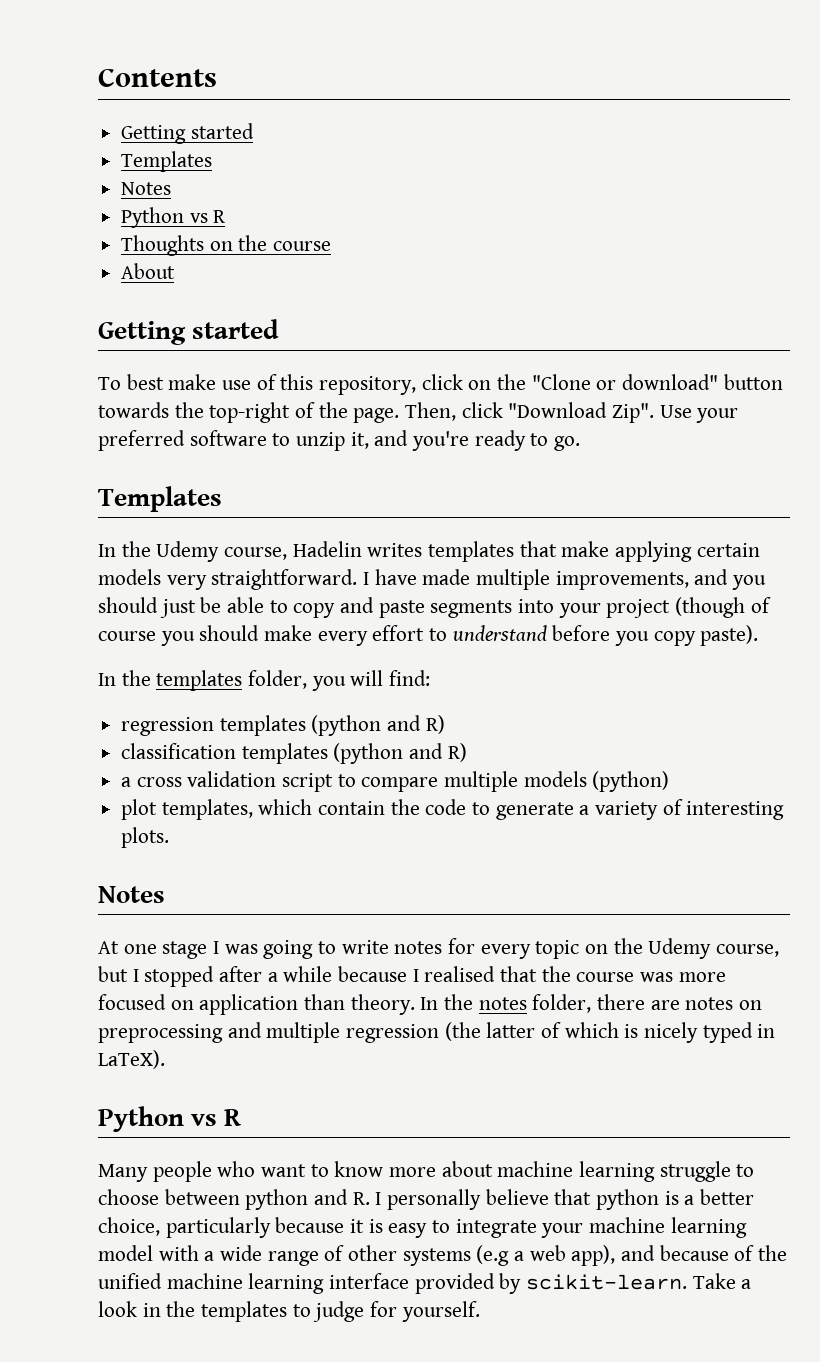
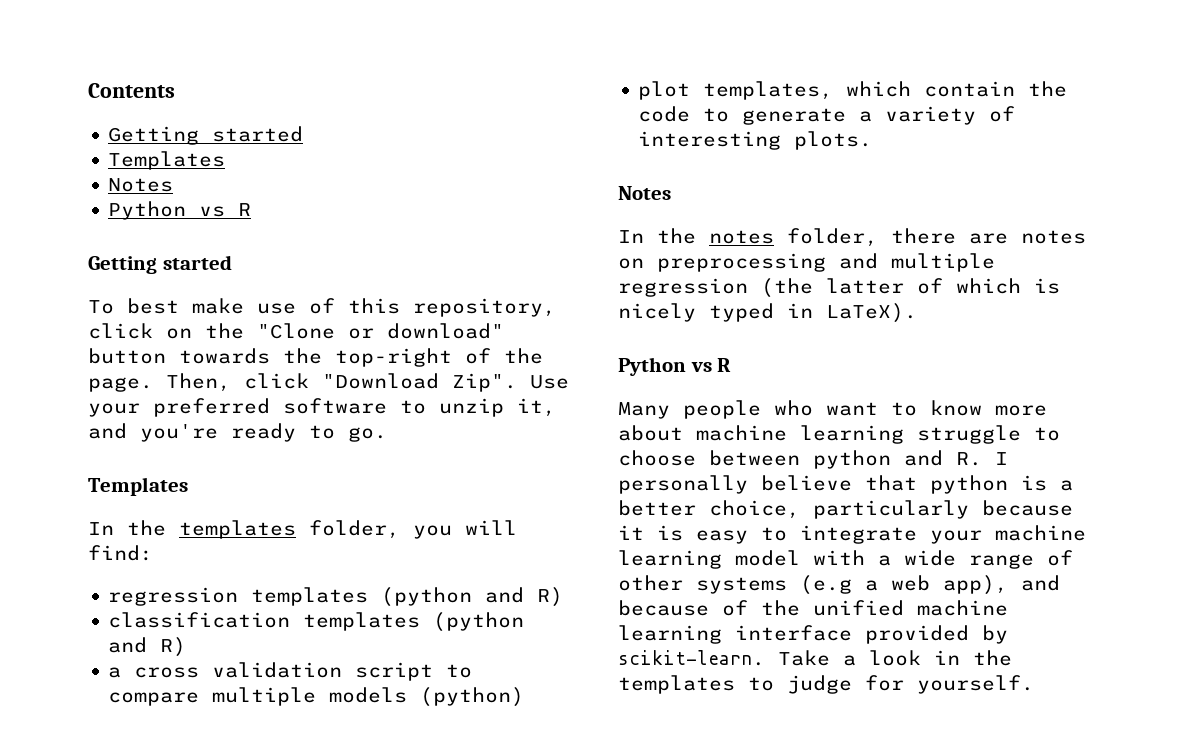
- Thoughts on the course
- About
- In the Udemy course, Hadelin writes templates that make applying certain models very straightforward. I have made multiple improvements, and you should just be able to copy and paste segments into your project (though of course you should make every effort to understand before you copy paste).
- At one stage I was going to write notes for every topic on the Udemy course, but I stopped after a while because I realised that the course was more focused on application than theory.

